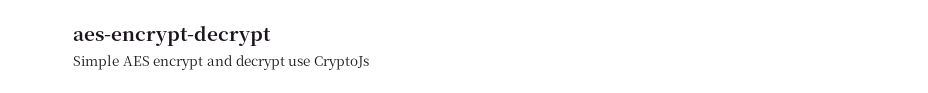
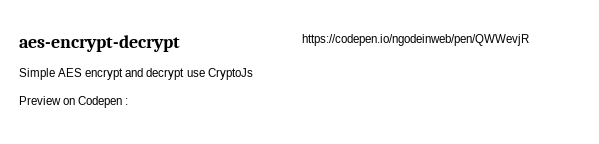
+ Preview on Codepen : https://codepen.io/ngodeinweb/pen/QWWevjR

